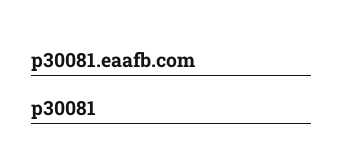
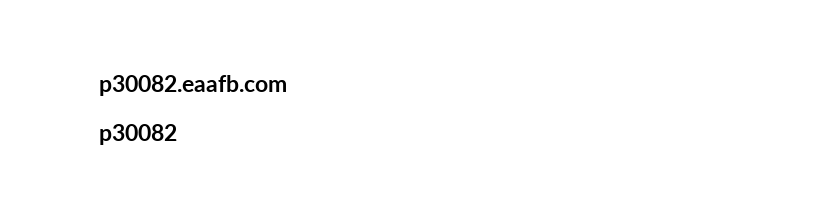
- p30081.eaafb.com
- p30081
+ p30082.eaafb.com
+ p30082

